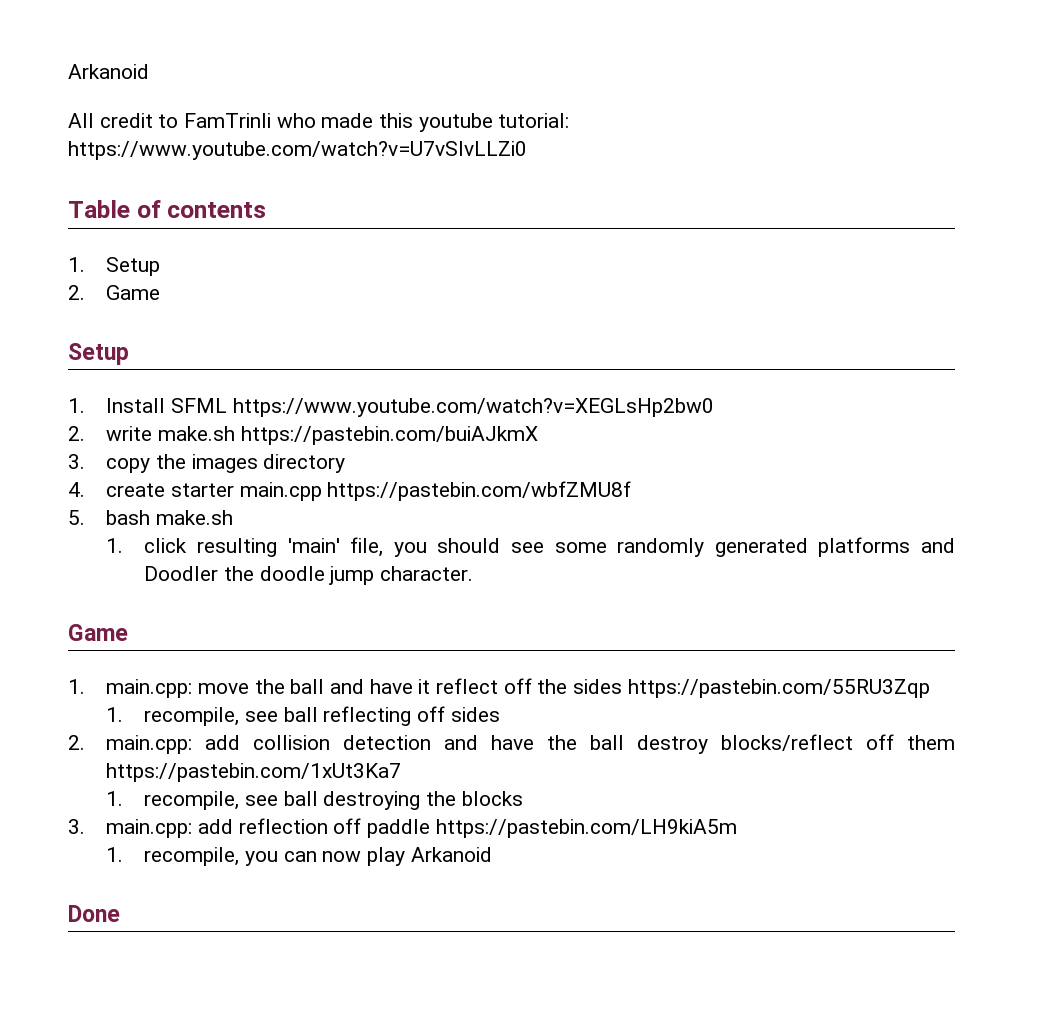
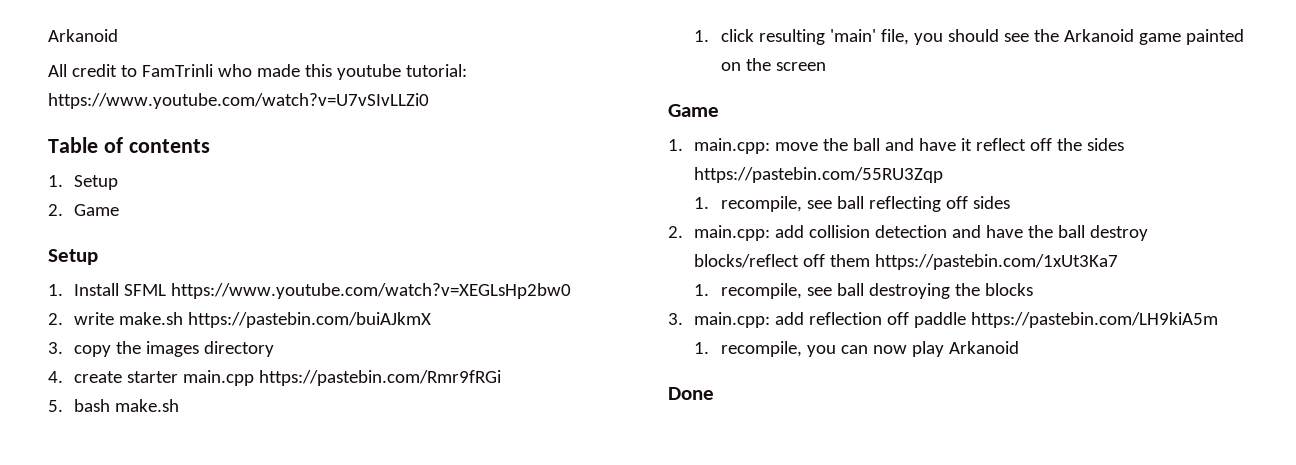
- 4. create starter main.cpp https://pastebin.com/wbfZMU8f
+ 4. create starter main.cpp https://pastebin.com/Rmr9fRGi
- 1. click resulting 'main' file, you should see some randomly generated platforms and Doodler the doodle jump character.
+ 1. click resulting 'main' file, you should see the Arkanoid game painted on the screen

